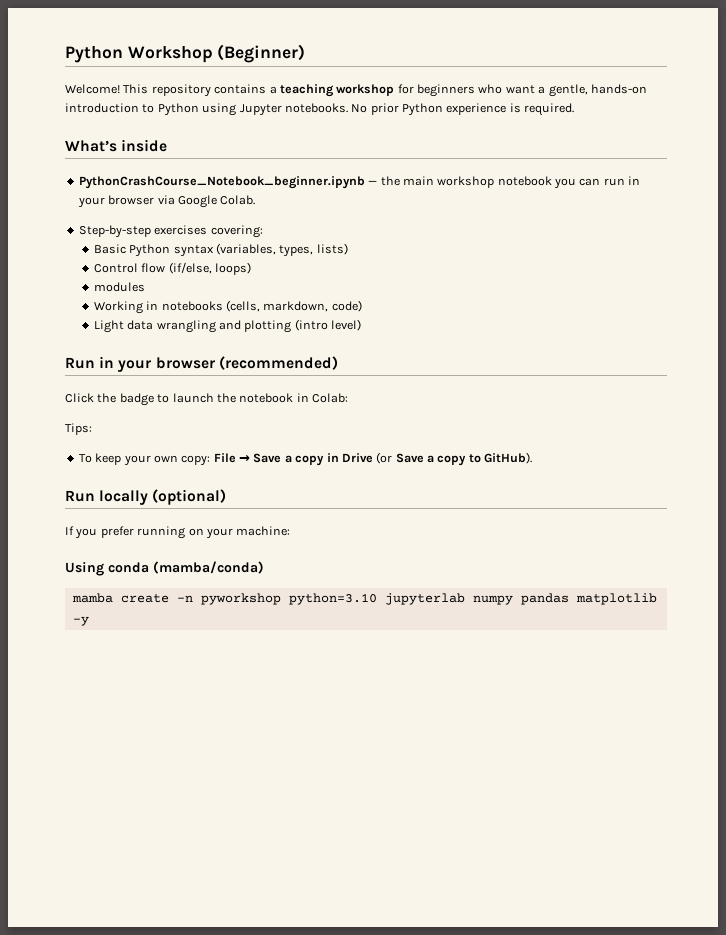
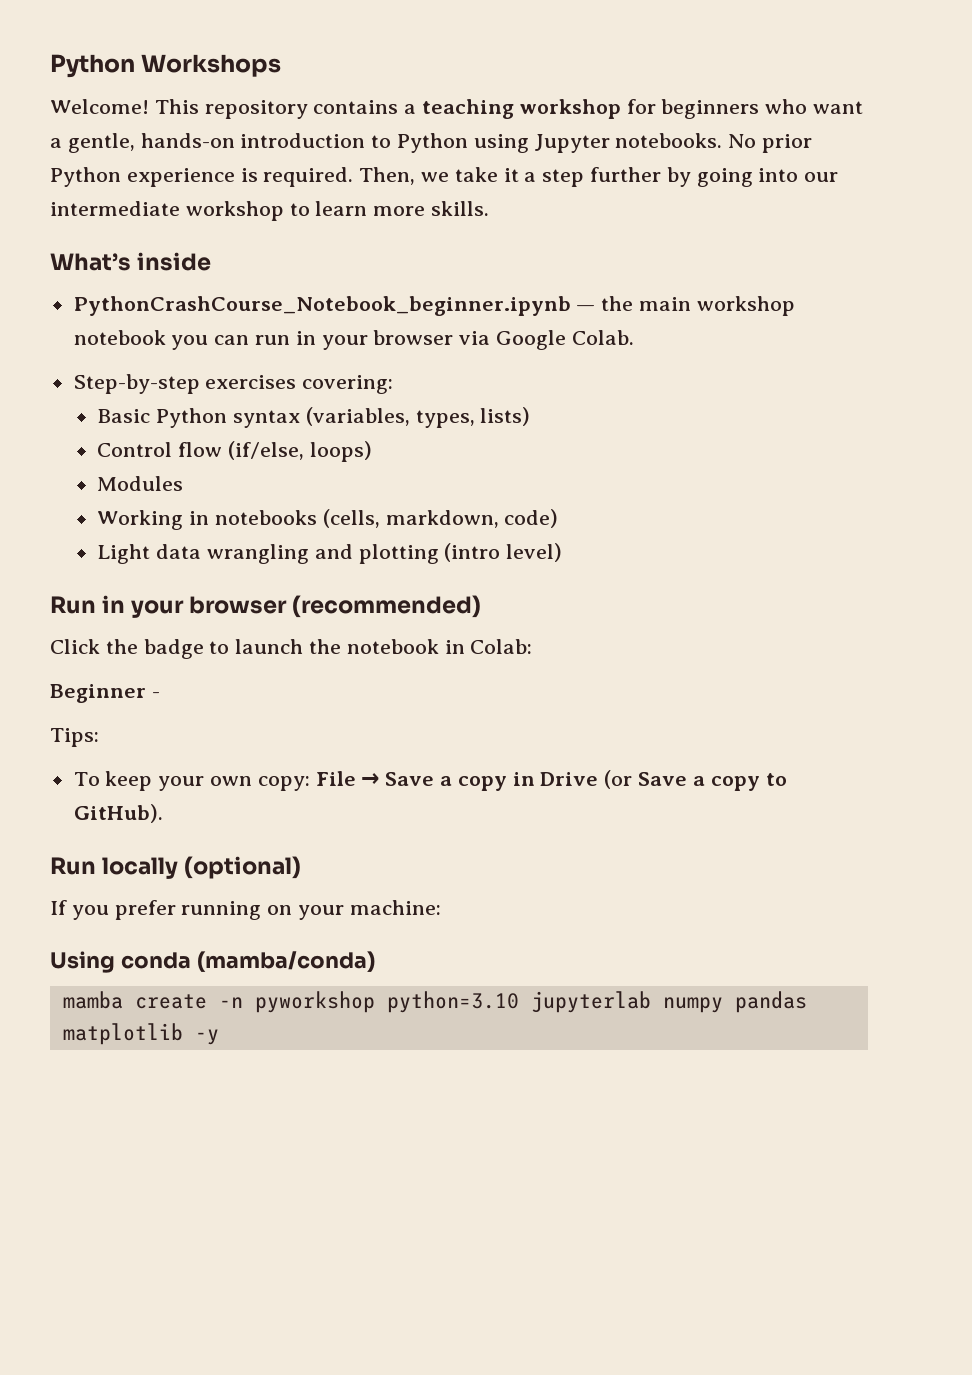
- Python Workshop (Beginner)
+ Python Workshops
+ Then, we take it a step further by going into our intermediate workshop to learn more skills.
- modules
+ Modules
+ Beginner -

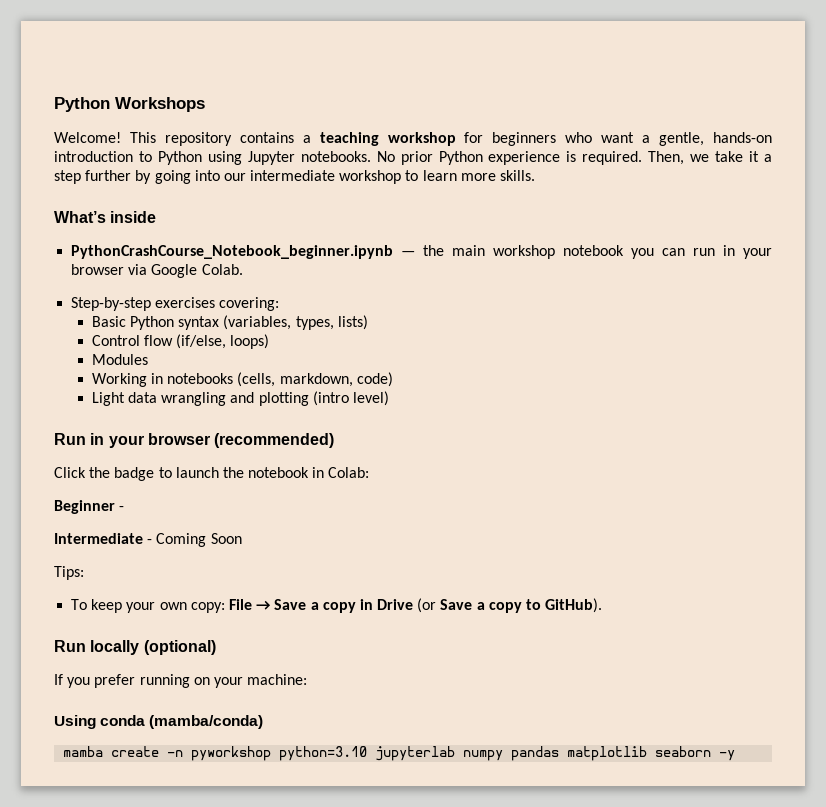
+ Intermediate - Coming Soon
- mamba create -n pyworkshop python=3.10 jupyterlab numpy pandas matplotlib -y
+ mamba create -n pyworkshop python=3.10 jupyterlab numpy pandas matplotlib seaborn -y

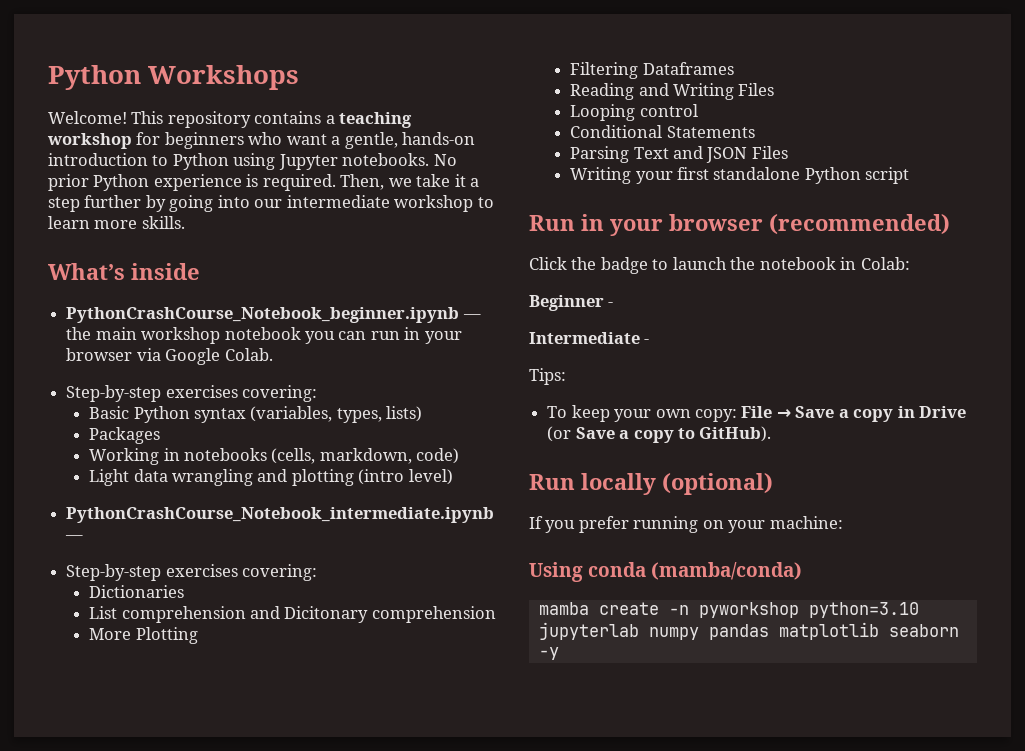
- Control flow (if/else, loops)
- Modules
+ Packages
+ PythonCrashCourse_Notebook_intermediate.ipynb —
+ Step-by-step exercises covering:
+ Dictionaries
+ List comprehension and Dicitonary comprehension
+ More Plotting
+ Filtering Dataframes
+ Reading and Writing Files
+ Looping control
+ Conditional Statements
+ Parsing Text and JSON Files
+ Writing your first standalone Python script
- Intermediate - Coming Soon
+ Intermediate -

